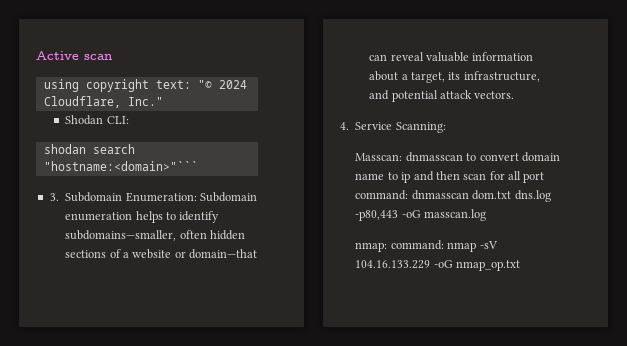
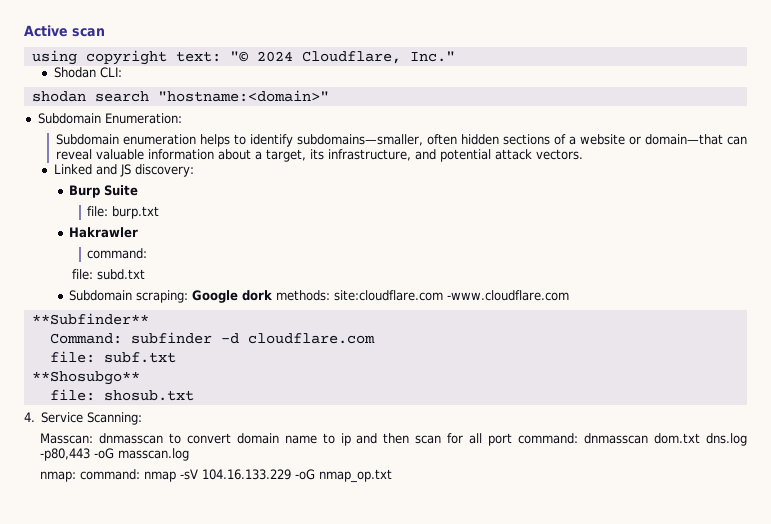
- shodan search "hostname:<domain>"```
- 3. Subdomain Enumeration: Subdomain enumeration helps to identify subdomains—smaller, often hidden sections of a website or domain—that can reveal valuable information about a target, its infrastructure, and potential attack vectors.
+ shodan search "hostname:<domain>"
+ Subdomain Enumeration:
+ Subdomain enumeration helps to identify subdomains—smaller, often hidden sections of a website or domain—that can reveal valuable information about a target, its infrastructure, and potential attack vectors.
+ Linked and JS discovery:
+ Burp Suite
+ file: burp.txt
+ Hakrawler
+ command:
+ file: subd.txt
+ Subdomain scraping: Google dork methods: site:cloudflare.com -www.cloudflare.com
+ **Subfinder**
+ Command: subfinder -d cloudflare.com
+ file: subf.txt
+ **Shosubgo**
+ file: shosub.txt

